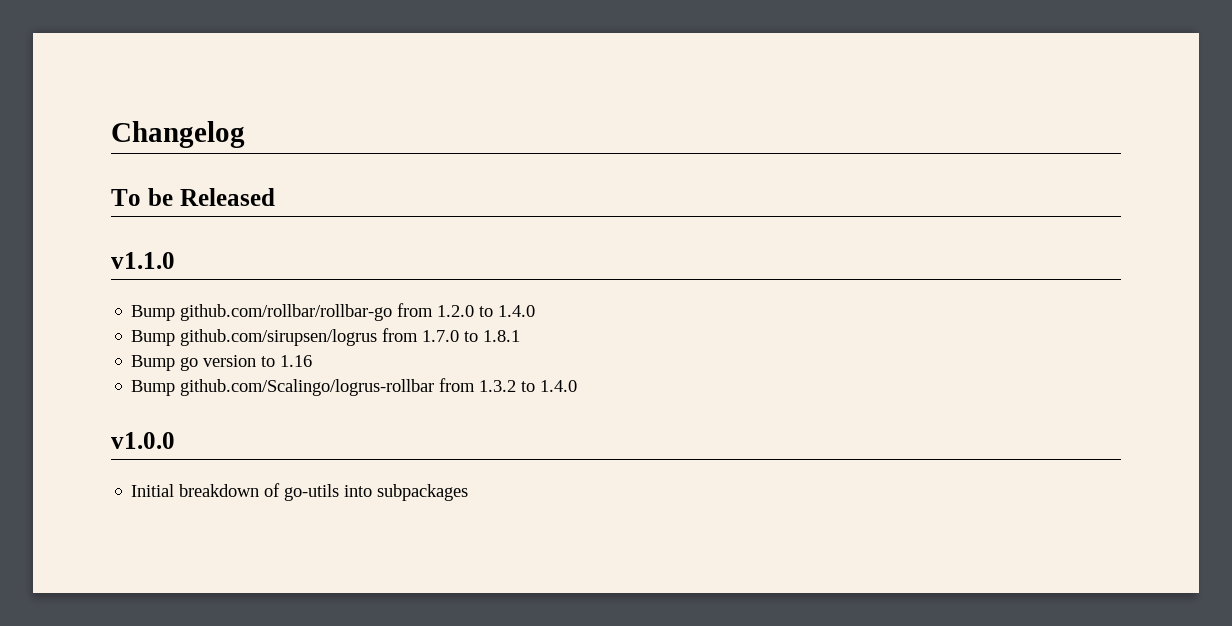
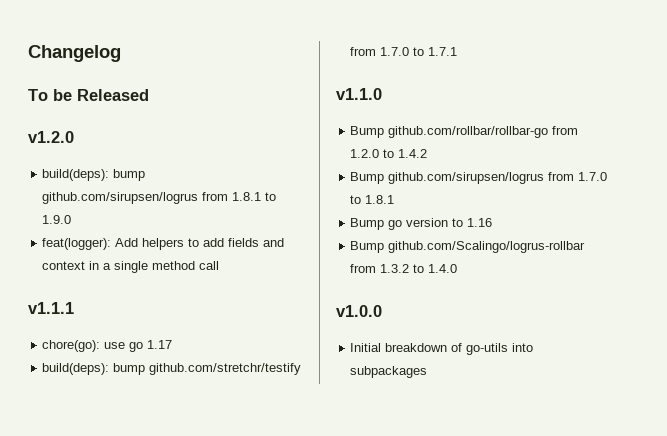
+ v1.2.0
+ build(deps): bump github.com/sirupsen/logrus from 1.8.1 to 1.9.0
+ feat(logger): Add helpers to add fields and context in a single method call
+ v1.1.1
+ chore(go): use go 1.17
+ build(deps): bump github.com/stretchr/testify from 1.7.0 to 1.7.1
- Bump github.com/rollbar/rollbar-go from 1.2.0 to 1.4.0
+ Bump github.com/rollbar/rollbar-go from 1.2.0 to 1.4.2

